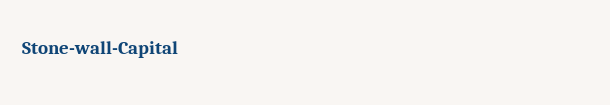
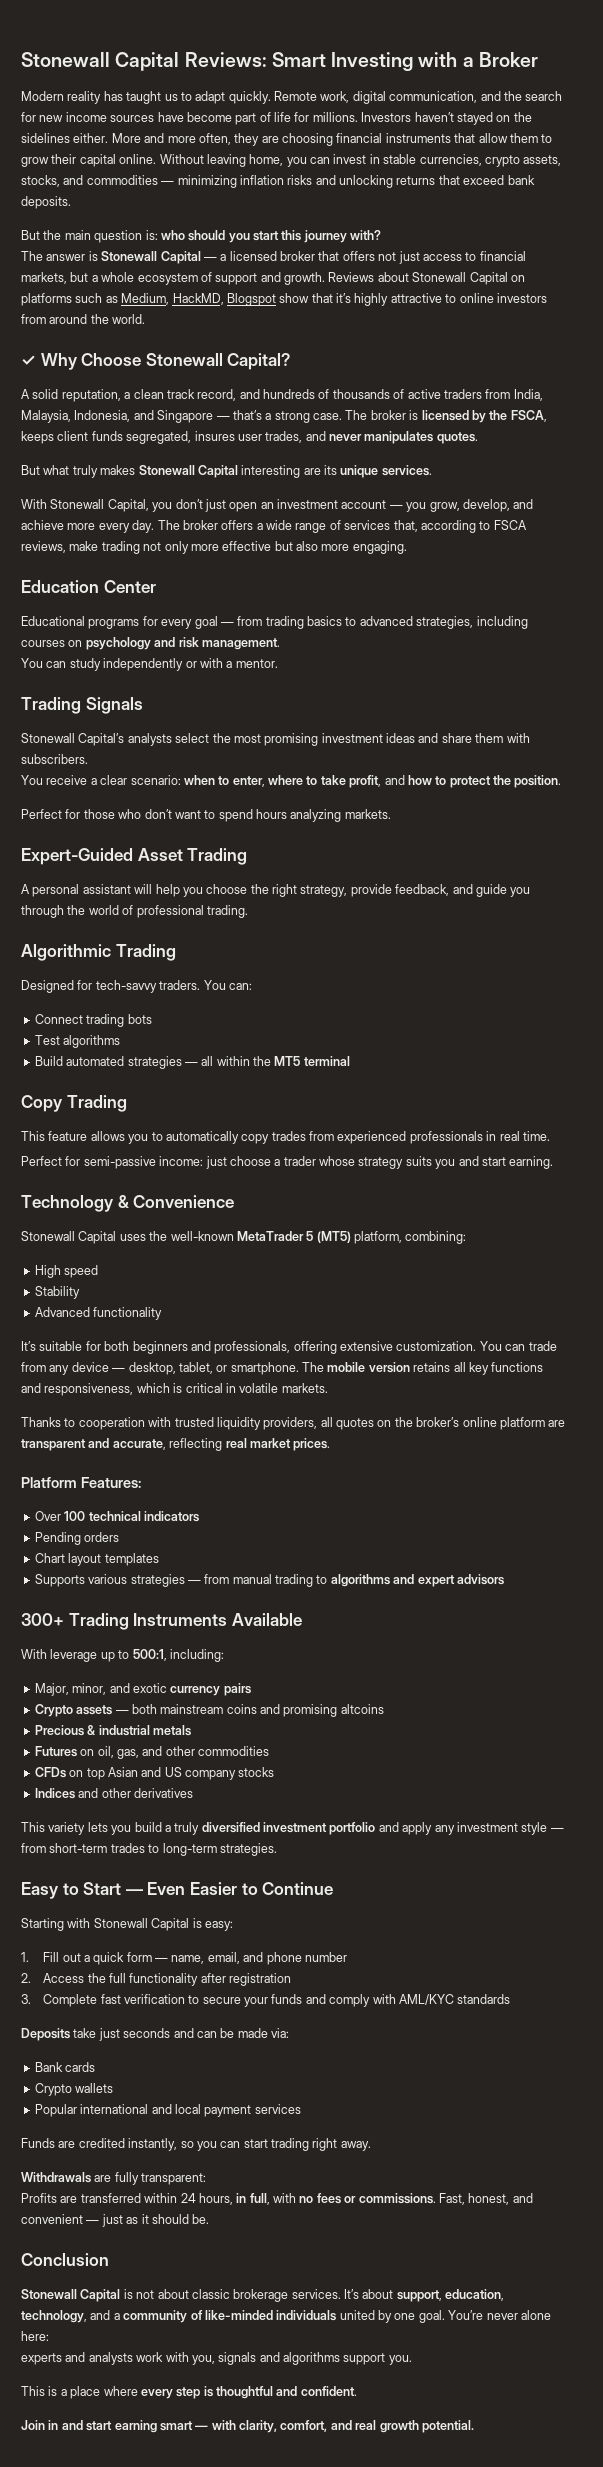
- Stone-wall-Capital
+ Stonewall Capital Reviews: Smart Investing with a Broker
+ Modern reality has taught us to adapt quickly. Remote work, digital communication, and the search for new income sources have become part of life for millions. Investors haven’t stayed on the sidelines either. More and more often, they are choosing financial instruments that allow them to grow their capital online. Without leaving home, you can invest in stable currencies, crypto assets, stocks, and commodities — minimizing inflation risks and unlocking returns that exceed bank deposits.
+ But the main question is: who should you start this journey with?
+ The answer is Stonewall Capital — a licensed broker that offers not just access to financial markets, but a whole ecosystem of support and growth. Reviews about Stonewall Capital on platforms such as Medium, HackMD, Blogspot show that it’s highly attractive to online investors from around the world.
+ ✓ Why Choose Stonewall Capital?
+ A solid reputation, a clean track record, and hundreds of thousands of active traders from India, Malaysia, Indonesia, and Singapore — that’s a strong case. The broker is licensed by the FSCA, keeps client funds segregated, insures user trades, and never manipulates quotes.
+ But what truly makes Stonewall Capital interesting are its unique services.
+ With Stonewall Capital, you don’t just open an investment account — you grow, develop, and achieve more every day. The broker offers a wide range of services that, according to FSCA reviews, make trading not only more effective but also more engaging.
+ Education Center
+ Educational programs for every goal — from trading basics to advanced strategies, including courses on psychology and risk management.
+ You can study independently or with a mentor.
+ Trading Signals
+ Stonewall Capital’s analysts select the most promising investment ideas and share them with subscribers.
+ You receive a clear scenario: when to enter, where to take profit, and how to protect the position.
+ Perfect for those who don’t want to spend hours analyzing markets.
+ Expert-Guided Asset Trading
+ A personal assistant will help you choose the right strategy, provide feedback, and guide you through the world of professional trading.
+ Algorithmic Trading
+ Designed for tech-savvy traders. You can:
+ Connect trading bots
+ Test algorithms
+ Build automated strategies — all within the MT5 terminal
+ Copy Trading
+ This feature allows you to automatically copy trades from experienced professionals in real time.
+ Perfect for semi-passive income: just choose a trader whose strategy suits you and start earning.
+ Technology & Convenience
+ Stonewall Capital uses the well-known MetaTrader 5 (MT5) platform, combining:
+ High speed
+ Stability
+ Advanced functionality
+ It’s suitable for both beginners and professionals, offering extensive customization. You can trade from any device — desktop, tablet, or smartphone. The mobile version retains all key functions and responsiveness, which is critical in volatile markets.
+ Thanks to cooperation with trusted liquidity providers, all quotes on the broker’s online platform are transparent and accurate, reflecting real market prices.
+ Platform Features:
+ Over 100 technical indicators
+ Pending orders
+ Chart layout templates
+ Supports various strategies — from manual trading to algorithms and expert advisors
+ 300+ Trading Instruments Available
+ With leverage up to 500:1, including:
+ Major, minor, and exotic currency pairs
+ Crypto assets — both mainstream coins and promising altcoins
+ Precious & industrial metals
+ Futures on oil, gas, and other commodities
+ CFDs on top Asian and US company stocks
+ Indices and other derivatives
+ This variety lets you build a truly diversified investment portfolio and apply any investment style — from short-term trades to long-term strategies.
+ Easy to Start — Even Easier to Continue
+ Starting with Stonewall Capital is easy:
+ 1. Fill out a quick form — name, email, and phone number
+ 2. Access the full functionality after registration
+ 3. Complete fast verification to secure your funds and comply with AML/KYC standards
+ Deposits take just seconds and can be made via:
+ Bank cards
+ Crypto wallets
+ Popular international and local payment services
+ Funds are credited instantly, so you can start trading right away.
+ Withdrawals are fully transparent:
+ Profits are transferred within 24 hours, in full, with no fees or commissions. Fast, honest, and convenient — just as it should be.
+ Conclusion
+ Stonewall Capital is not about classic brokerage services. It’s about support, education, technology, and a community of like-minded individuals united by one goal. You’re never alone here:
+ experts and analysts work with you, signals and algorithms support you.
+ This is a place where every step is thoughtful and confident.
+ Join in and start earning smart — with clarity, comfort, and real growth potential.

